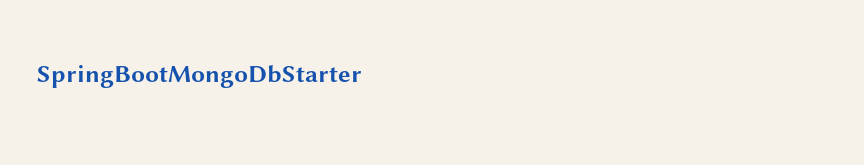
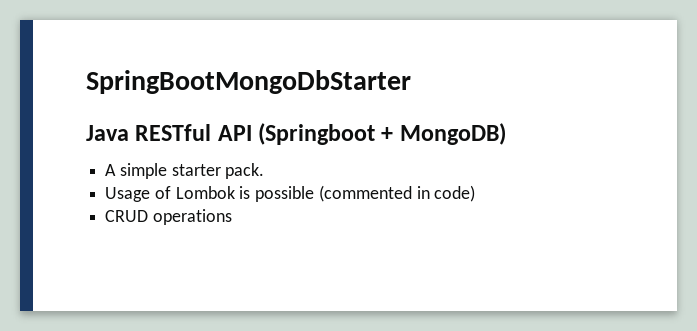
+ Java RESTful API (Springboot + MongoDB)
+ A simple starter pack.
+ Usage of Lombok is possible (commented in code)
+ CRUD operations

